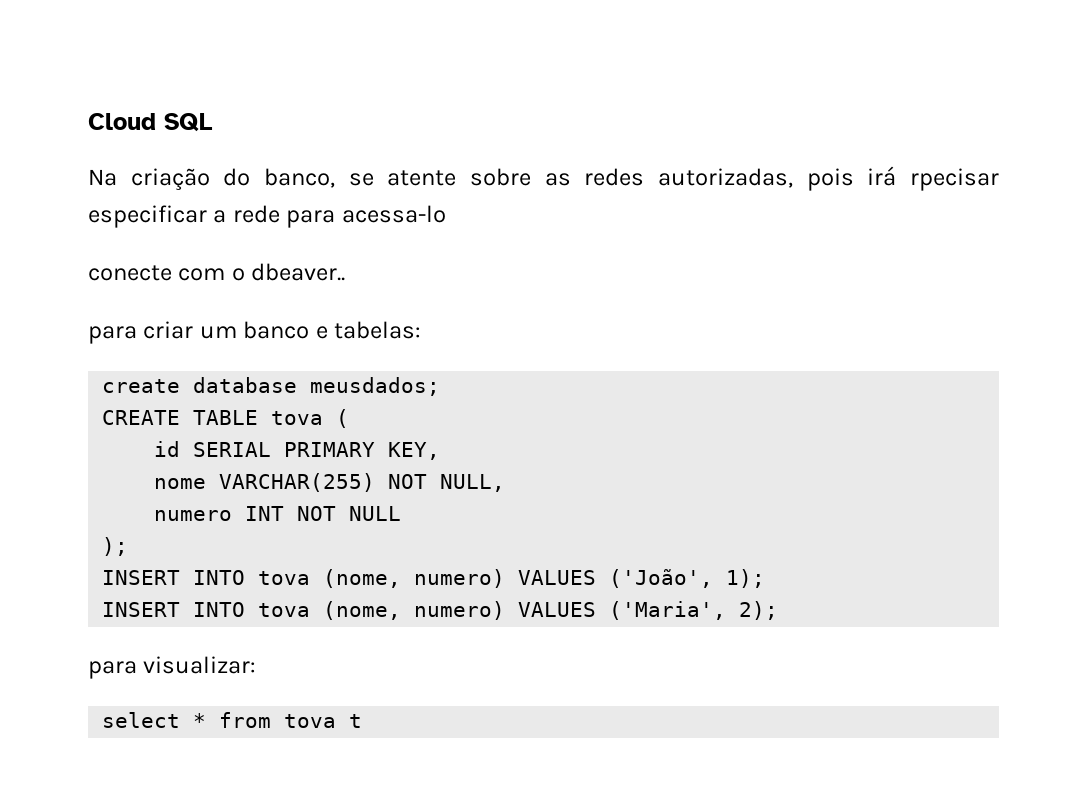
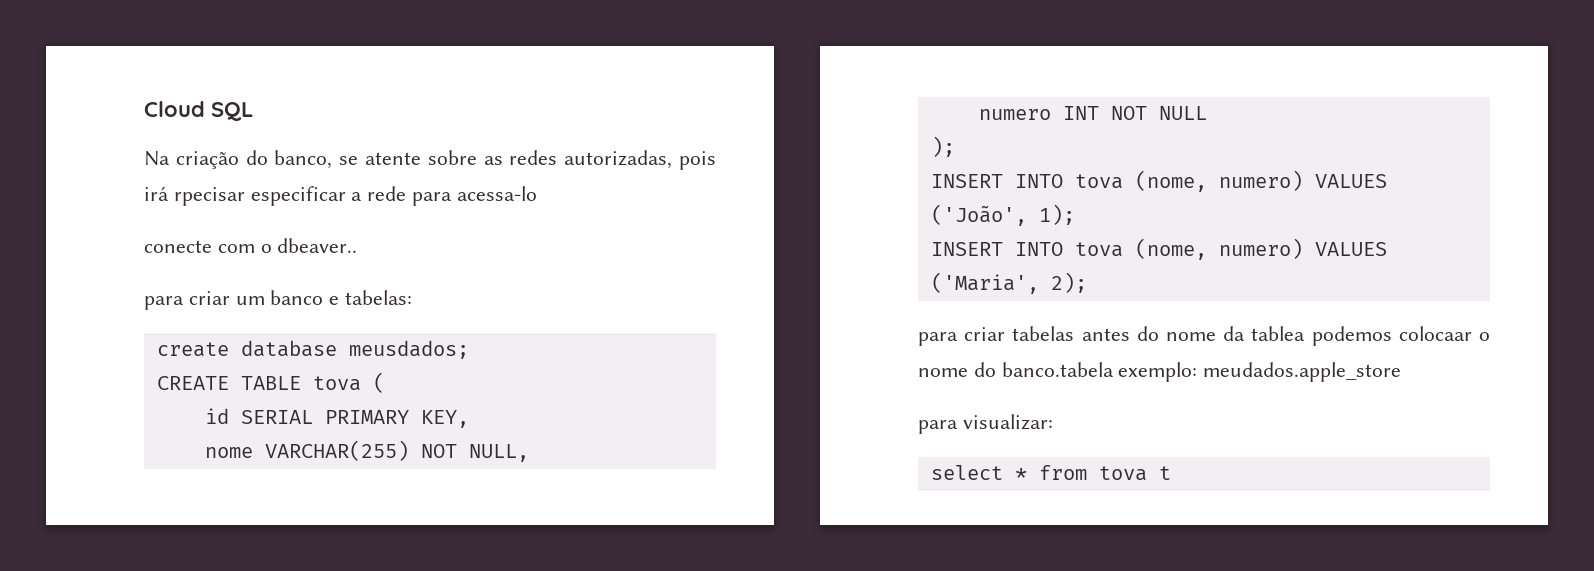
+ para criar tabelas antes do nome da tablea podemos colocaar o nome do banco.tabela exemplo: meudados.apple_store

